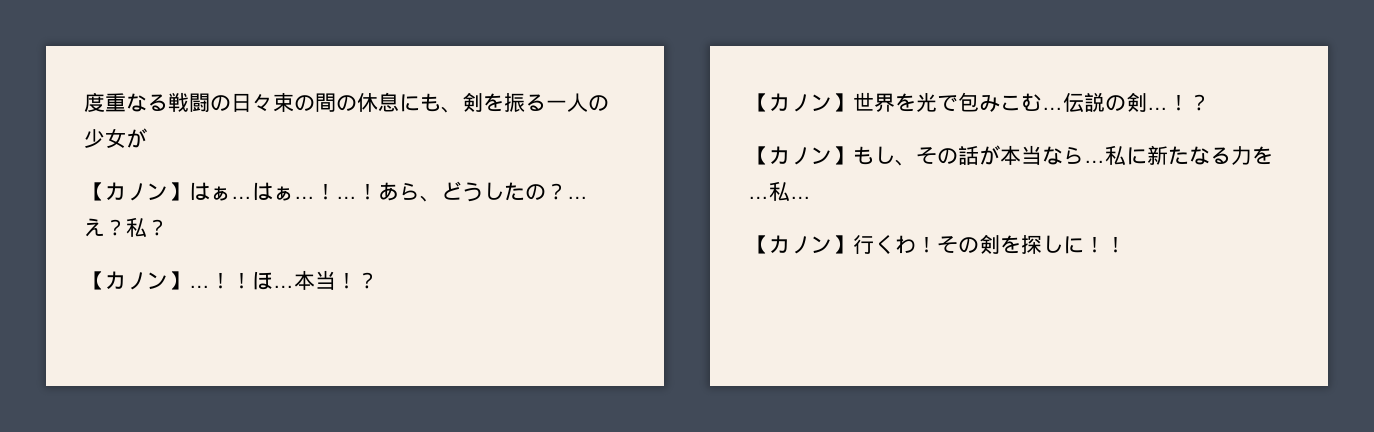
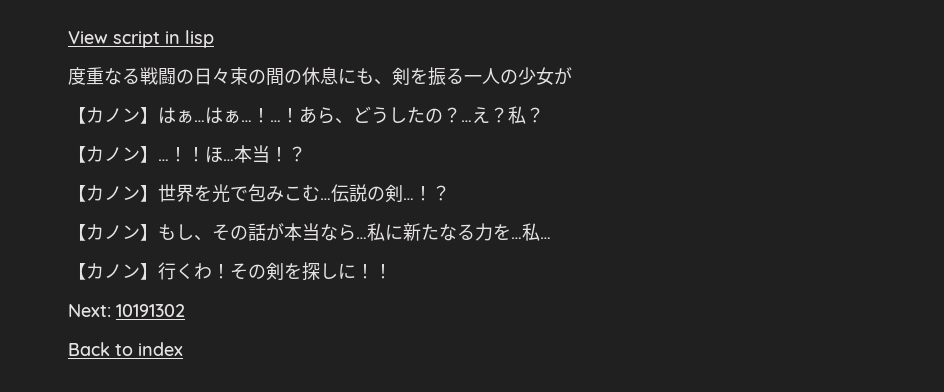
+ View script in lisp
+ Next: 10191302
+ Back to index

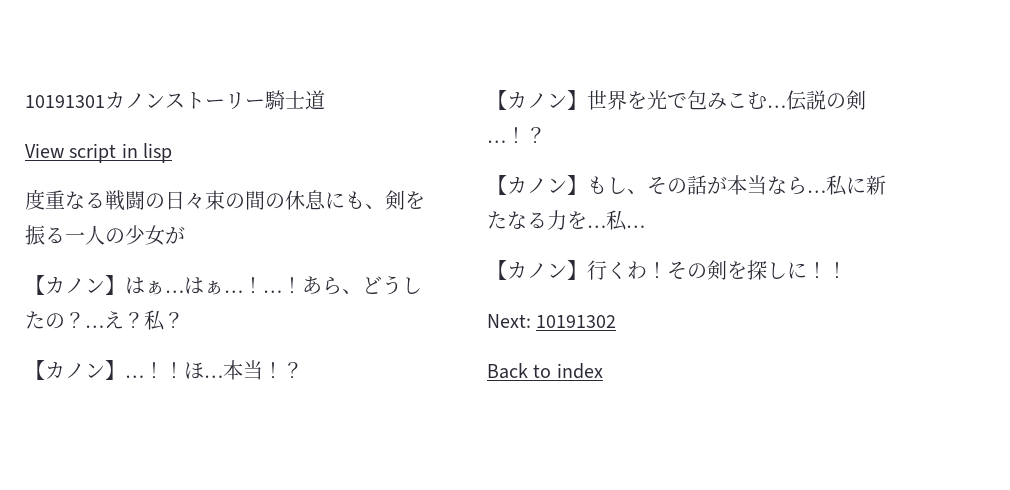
+ 10191301カノンストーリー騎士道

